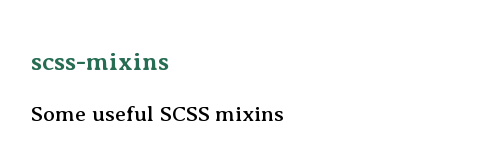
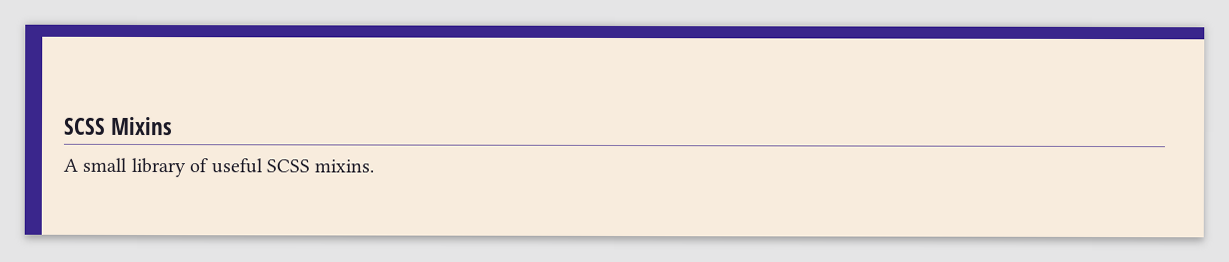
- scss-mixins
- Some useful SCSS mixins
+ SCSS Mixins
+ A small library of useful SCSS mixins.

